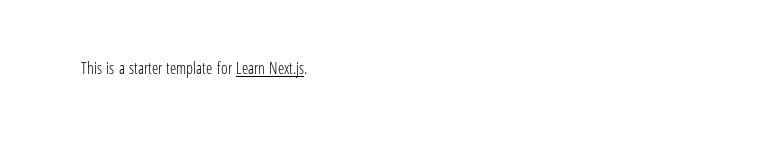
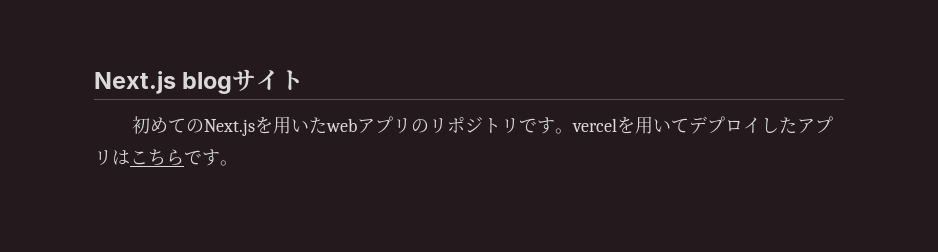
- This is a starter template for Learn Next.js.
+ Next.js blogサイト
+ 初めてのNext.jsを用いたwebアプリのリポジトリです。vercelを用いてデプロイしたアプリはこちらです。

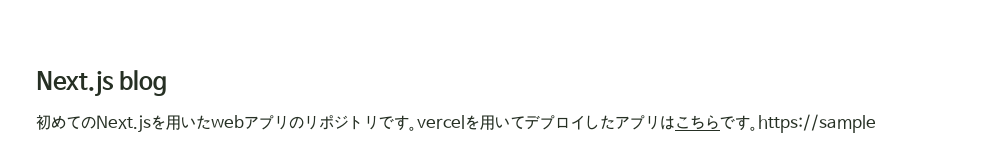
- Next.js blogサイト
+ Next.js blog
- 初めてのNext.jsを用いたwebアプリのリポジトリです。vercelを用いてデプロイしたアプリはこちらです。
+ 初めてのNext.jsを用いたwebアプリのリポジトリです。vercelを用いてデプロイしたアプリはこちらです。https://sample

